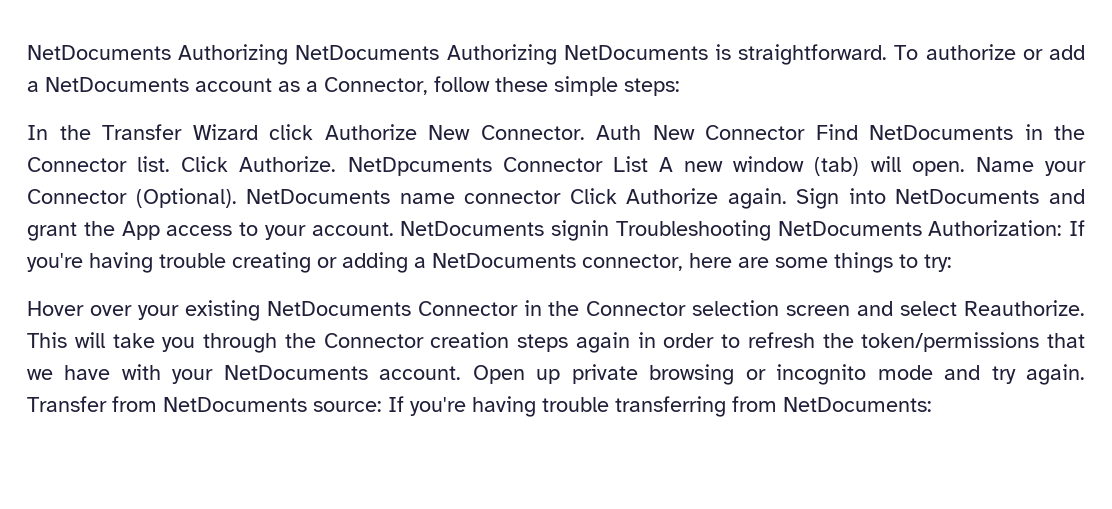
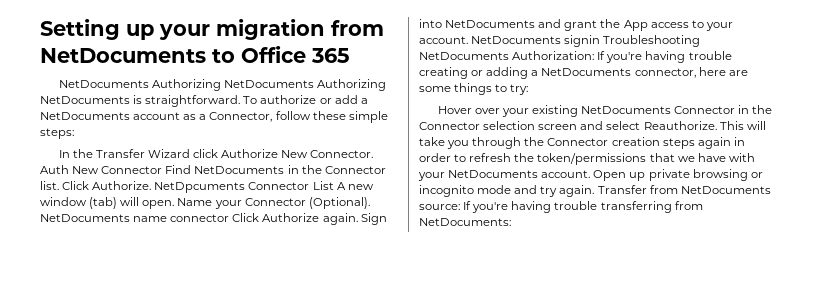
+ Setting up your migration from NetDocuments to Office 365

